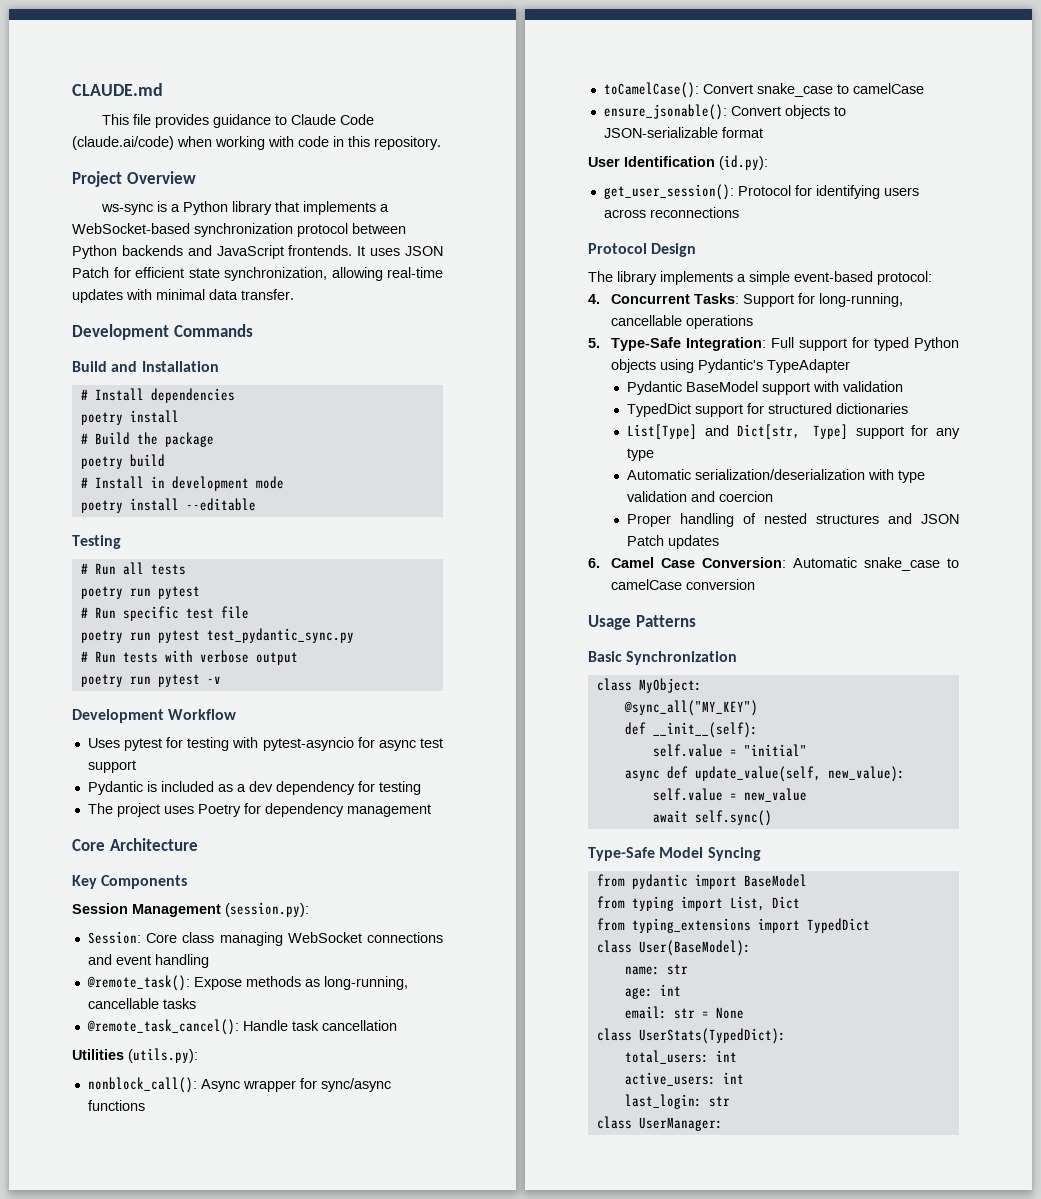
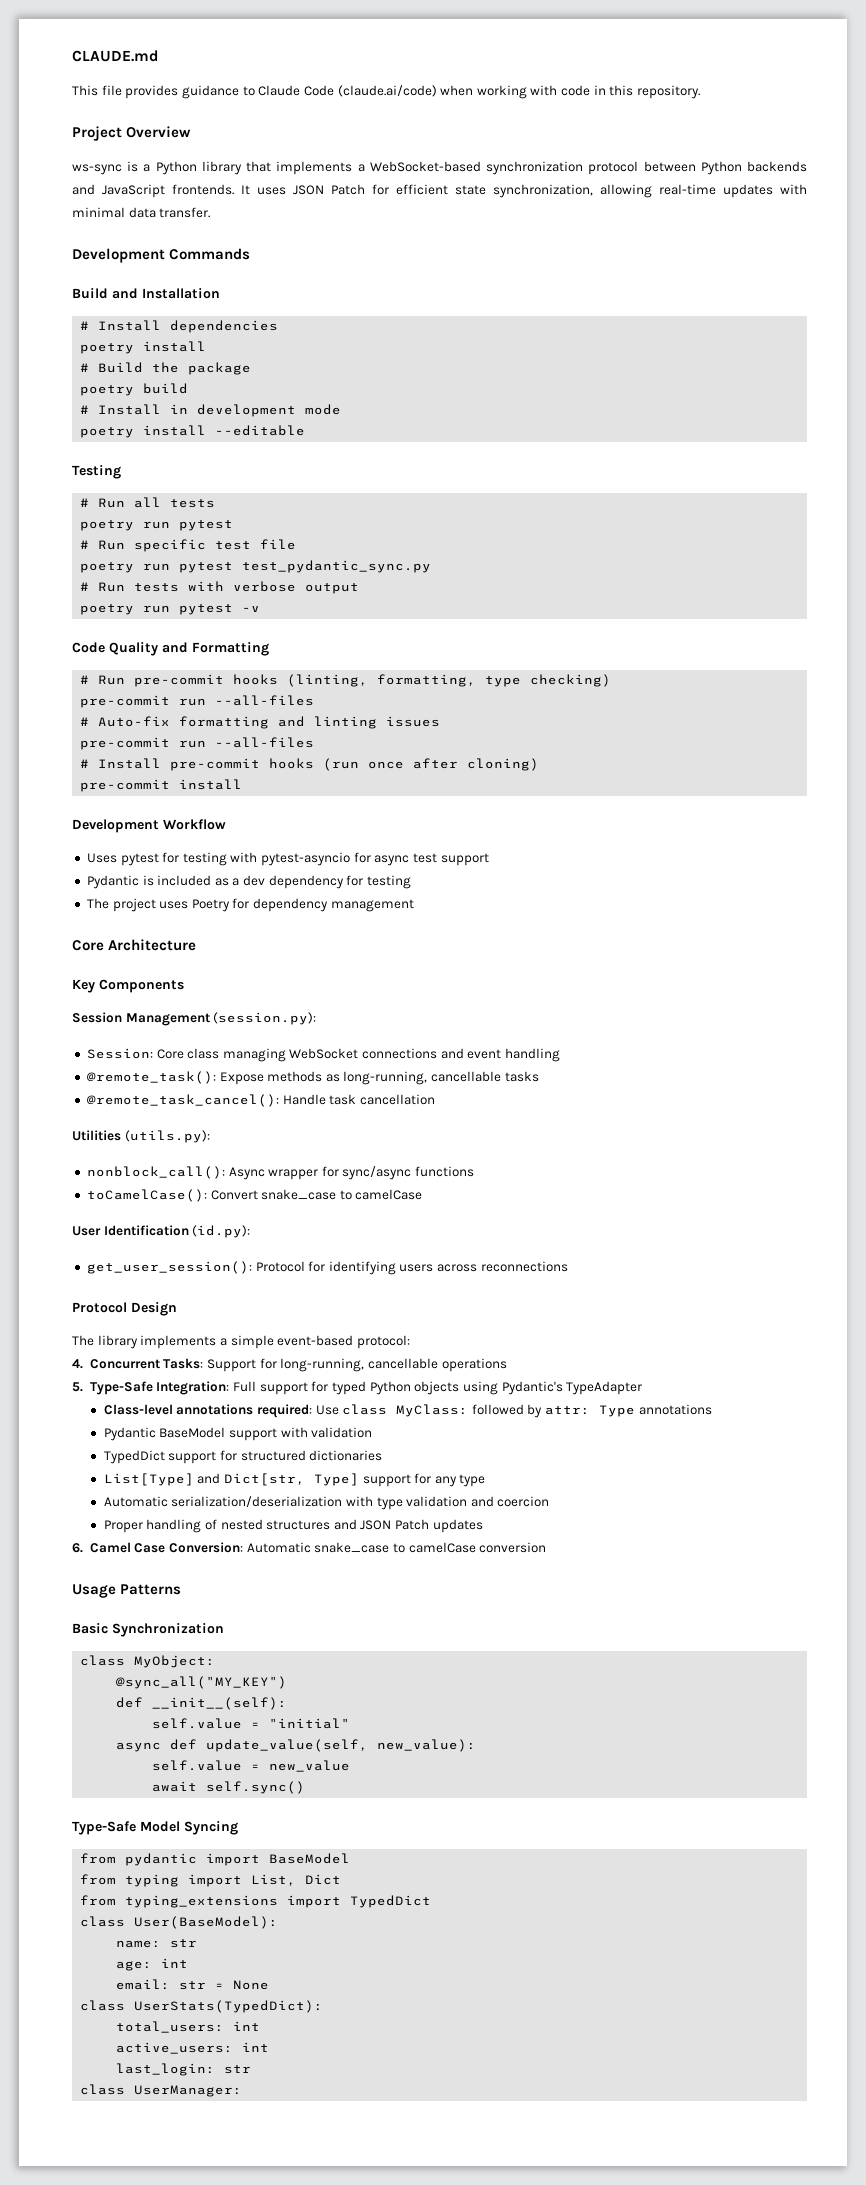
+ Code Quality and Formatting
+ # Run pre-commit hooks (linting, formatting, type checking)
+ pre-commit run --all-files
+ # Auto-fix formatting and linting issues
+ pre-commit run --all-files
+ # Install pre-commit hooks (run once after cloning)
+ pre-commit install
- ensure_jsonable(): Convert objects to JSON-serializable format
+ Class-level annotations required: Use class MyClass: followed by attr: Type annotations

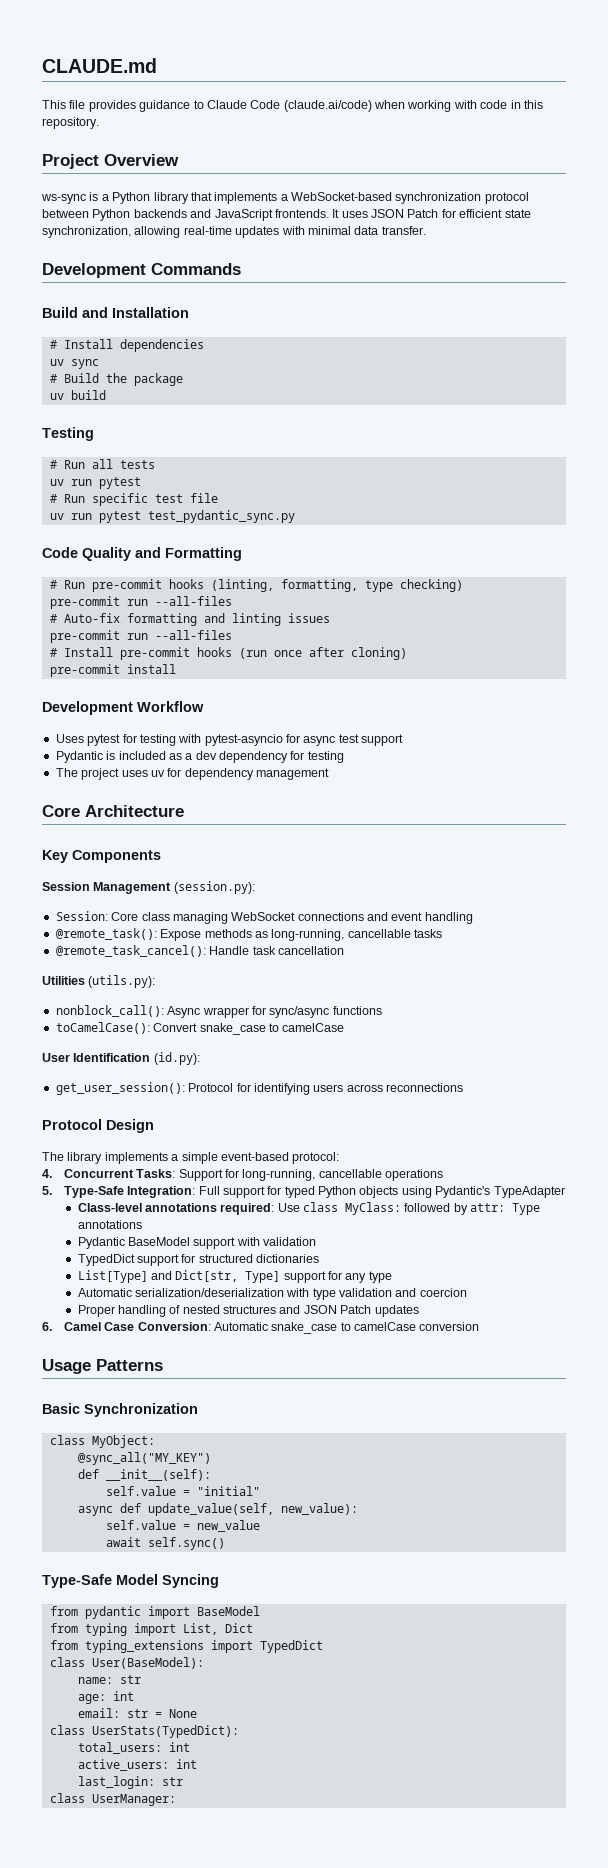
  # Install dependencies
- poetry install
+ uv sync
- poetry build
+ uv build
- # Install in development mode
- poetry install --editable
  # Run all tests
- poetry run pytest
+ uv run pytest
- poetry run pytest test_pydantic_sync.py
+ uv run pytest test_pydantic_sync.py
- # Run tests with verbose output
- poetry run pytest -v
- The project uses Poetry for dependency management
+ The project uses uv for dependency management

